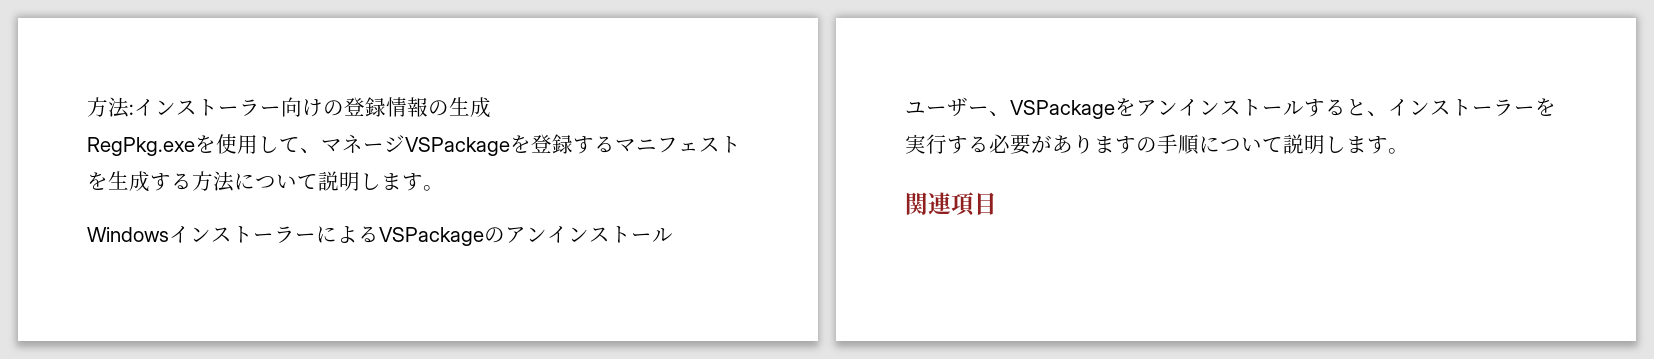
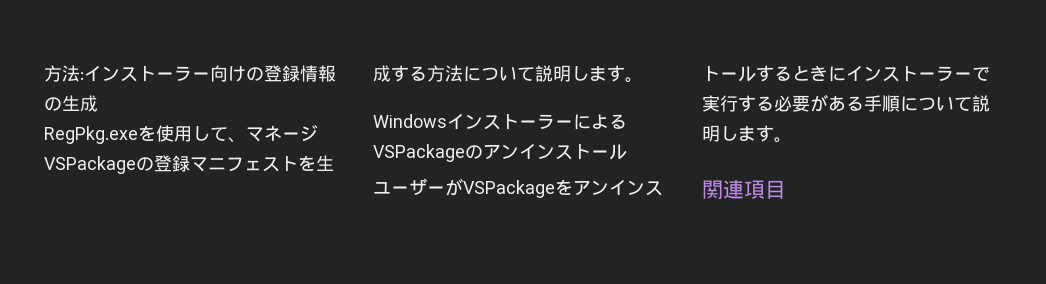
- RegPkg.exeを使用して、マネージVSPackageを登録するマニフェストを生成する方法について説明します。
+ RegPkg.exeを使用して、マネージVSPackageの登録マニフェストを生成する方法について説明します。
- ユーザー、VSPackageをアンインストールすると、インストーラーを実行する必要がありますの手順について説明します。
+ ユーザーがVSPackageをアンインストールするときにインストーラーで実行する必要がある手順について説明します。

